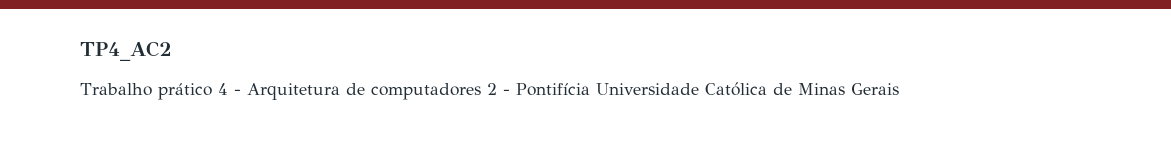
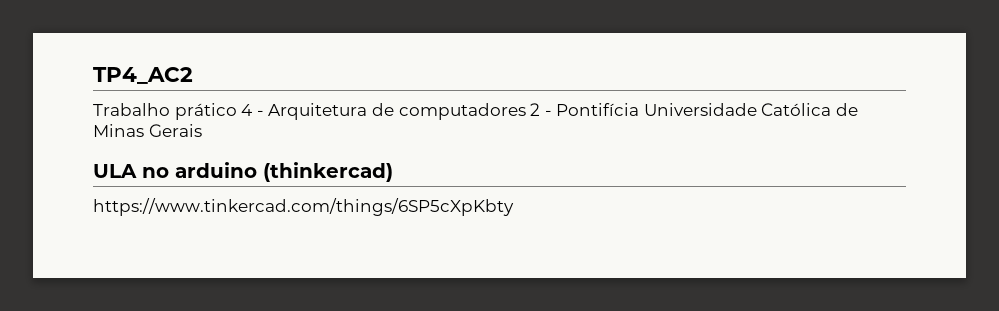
+ ULA no arduino (thinkercad)
+ https://www.tinkercad.com/things/6SP5cXpKbty

